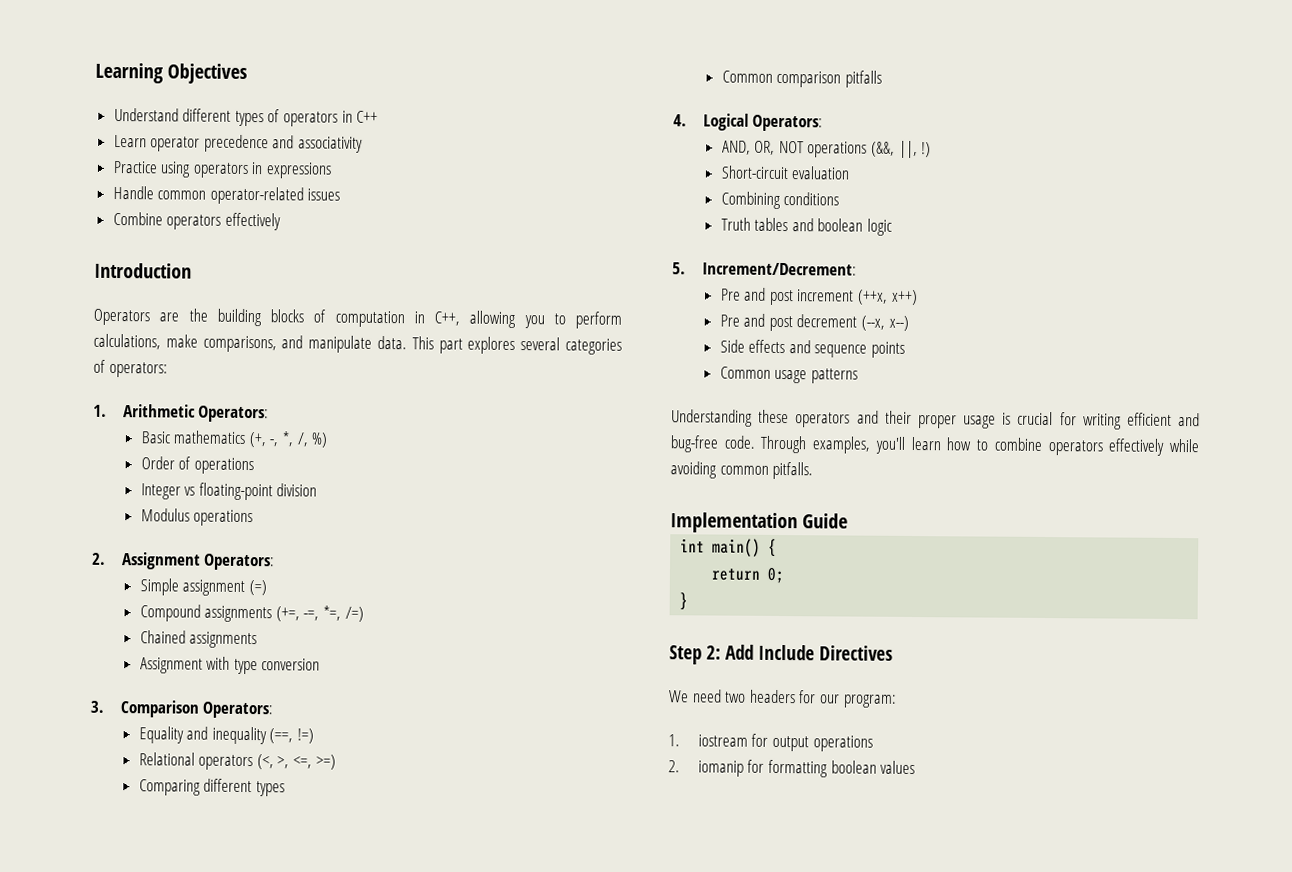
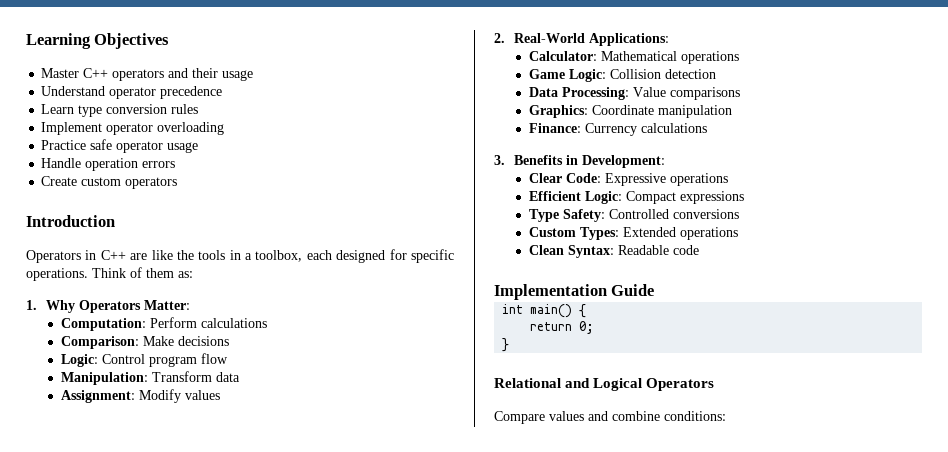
- Understand different types of operators in C++
- Learn operator precedence and associativity
- Practice using operators in expressions
- Handle common operator-related issues
- Combine operators effectively
+ Master C++ operators and their usage
+ Understand operator precedence
+ Learn type conversion rules
+ Implement operator overloading
+ Practice safe operator usage
+ Handle operation errors
+ Create custom operators
- Operators are the building blocks of computation in C++, allowing you to perform calculations, make comparisons, and manipulate data. This part explores several categories of operators:
- 1. Arithmetic Operators:
- Basic mathematics (+, -, *, /, %)
- Order of operations
- Integer vs floating-point division
- Modulus operations
- 2. Assignment Operators:
- Simple assignment (=)
- Compound assignments (+=, -=, *=, /=)
- Chained assignments
- Assignment with type conversion
- 3. Comparison Operators:
- Equality and inequality (==, !=)
- Relational operators (<, >, <=, >=)
- Comparing different types
- Common comparison pitfalls
- 4. Logical Operators:
- AND, OR, NOT operations (&&, ||, !)
- Short-circuit evaluation
- Combining conditions
- Truth tables and boolean logic
- 5. Increment/Decrement:
- Pre and post increment (++x, x++)
- Pre and post decrement (--x, x--)
- Side effects and sequence points
- Common usage patterns
- Understanding these operators and their proper usage is crucial for writing efficient and bug-free code. Through examples, you'll learn how to combine operators effectively while avoiding common pitfalls.
+ Operators in C++ are like the tools in a toolbox, each designed for specific operations. Think of them as:
+ 1. Why Operators Matter:
+ Computation: Perform calculations
+ Comparison: Make decisions
+ Logic: Control program flow
+ Manipulation: Transform data
+ Assignment: Modify values
+ 2. Real-World Applications:
+ Calculator: Mathematical operations
+ Game Logic: Collision detection
+ Data Processing: Value comparisons
+ Graphics: Coordinate manipulation
+ Finance: Currency calculations
+ 3. Benefits in Development:
+ Clear Code: Expressive operations
+ Efficient Logic: Compact expressions
+ Type Safety: Controlled conversions
+ Custom Types: Extended operations
+ Clean Syntax: Readable code
- Step 2: Add Include Directives
- We need two headers for our program:
- 1. iostream for output operations
- 2. iomanip for formatting boolean values
+ Relational and Logical Operators
+ Compare values and combine conditions:

